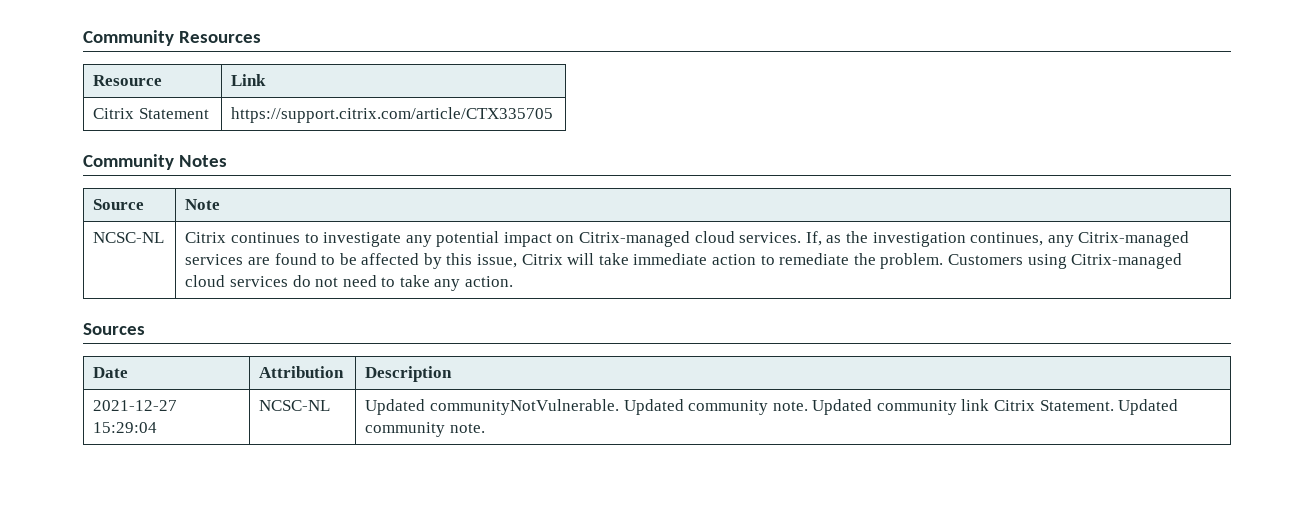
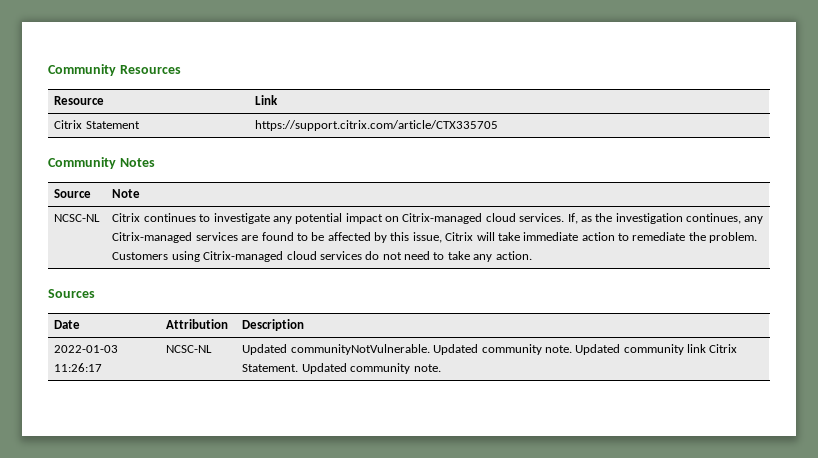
- 2021-12-27 15:29:04 | NCSC-NL | Updated communityNotVulnerable. Updated community note. Updated community link Citrix Statement. Updated community note.
+ 2022-01-03 11:26:17 | NCSC-NL | Updated communityNotVulnerable. Updated community note. Updated community link Citrix Statement. Updated community note.

